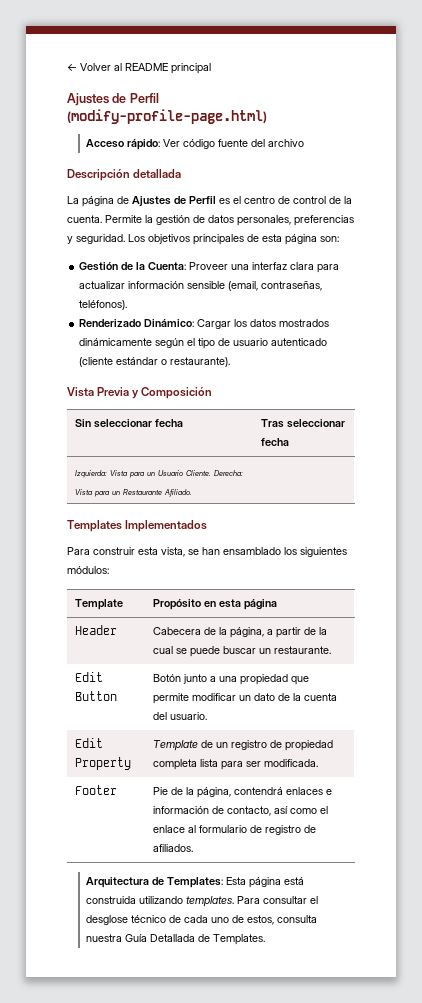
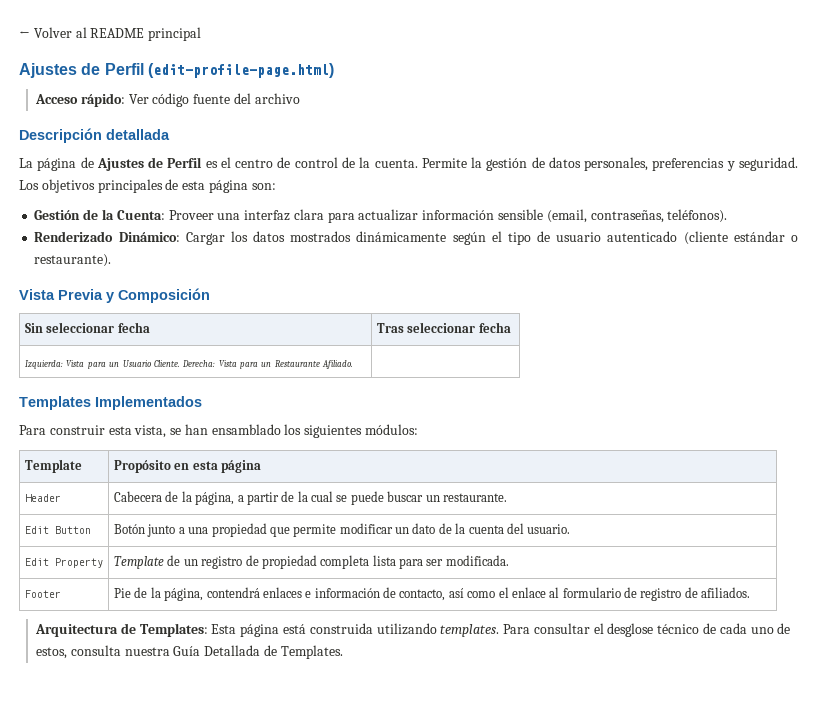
- Ajustes de Perfil (modify-profile-page.html)
+ Ajustes de Perfil (edit-profile-page.html)

